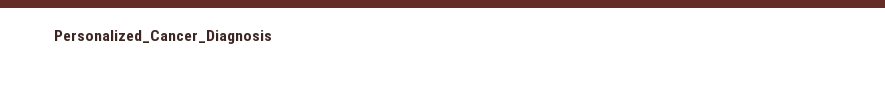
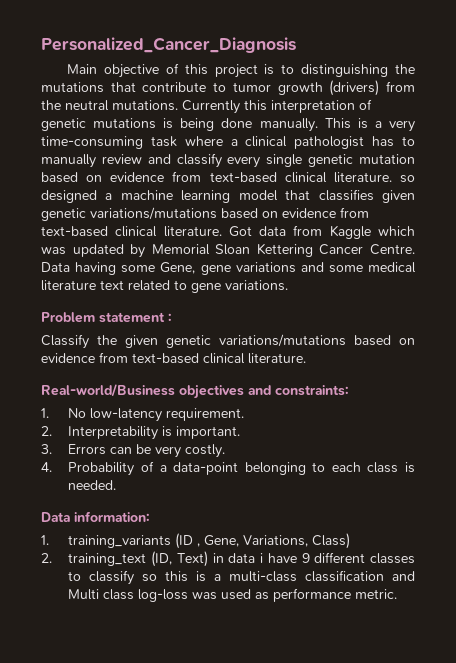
+ Main objective of this project is to distinguishing the mutations that contribute to tumor growth (drivers) from the neutral mutations. Currently this interpretation of genetic mutations is being done manually. This is a very time-consuming task where a clinical pathologist has to manually review and classify every single genetic mutation based on evidence from text-based clinical literature. so designed a machine learning model that classifies given genetic variations/mutations based on evidence from text-based clinical literature. Got data from Kaggle which was updated by Memorial Sloan Kettering Cancer Centre. Data having some Gene, gene variations and some medical literature text related to gene variations.
+ Problem statement :
+ Classify the given genetic variations/mutations based on evidence from text-based clinical literature.
+ Real-world/Business objectives and constraints:
+ 1. No low-latency requirement.
+ 2. Interpretability is important.
+ 3. Errors can be very costly.
+ 4. Probability of a data-point belonging to each class is needed.
+ Data information:
+ 1. training_variants (ID , Gene, Variations, Class)
+ 2. training_text (ID, Text) in data i have 9 different classes to classify so this is a multi-class classification and Multi class log-loss was used as performance metric.

